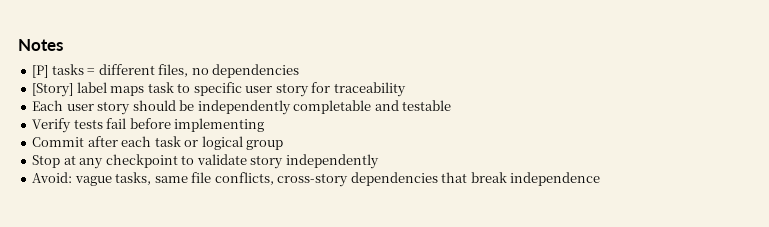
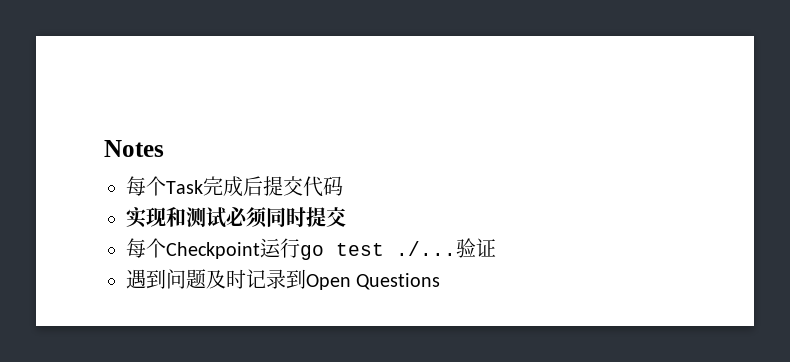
- [P] tasks = different files, no dependencies
- [Story] label maps task to specific user story for traceability
- Each user story should be independently completable and testable
- Verify tests fail before implementing
- Commit after each task or logical group
- Stop at any checkpoint to validate story independently
- Avoid: vague tasks, same file conflicts, cross-story dependencies that break independence
+ 每个Task完成后提交代码
+ 实现和测试必须同时提交
+ 每个Checkpoint运行go test ./...验证
+ 遇到问题及时记录到Open Questions

